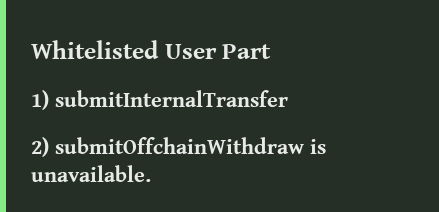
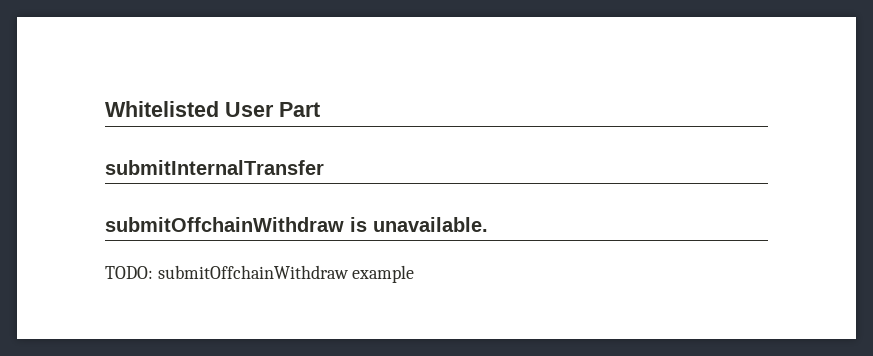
- 1) submitInternalTransfer
+ submitInternalTransfer
- 2) submitOffchainWithdraw is unavailable.
+ submitOffchainWithdraw is unavailable.
+ TODO: submitOffchainWithdraw example

